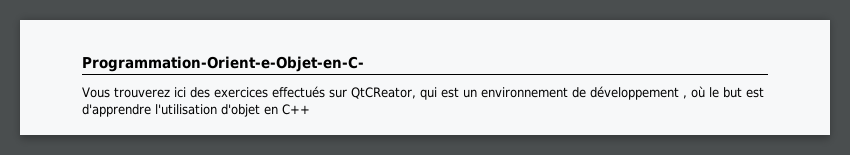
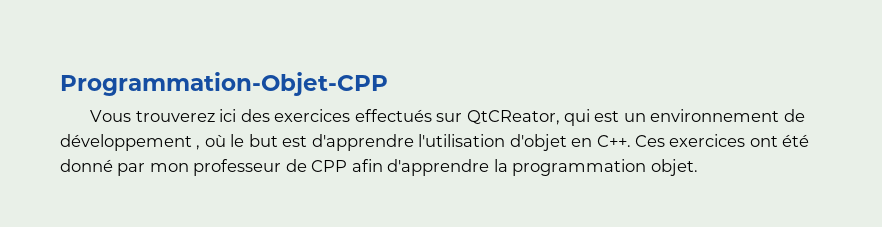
- Programmation-Orient-e-Objet-en-C-
+ Programmation-Objet-CPP
- Vous trouverez ici des exercices effectués sur QtCReator, qui est un environnement de développement , où le but est d'apprendre l'utilisation d'objet en C++
+ Vous trouverez ici des exercices effectués sur QtCReator, qui est un environnement de développement , où le but est d'apprendre l'utilisation d'objet en C++. Ces exercices ont été donné par mon professeur de CPP afin d'apprendre la programmation objet.

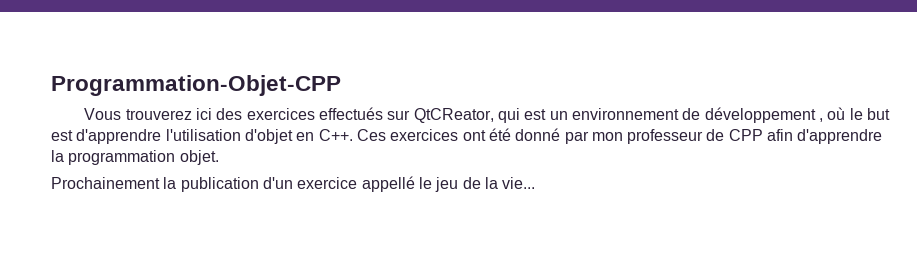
+ Prochainement la publication d'un exercice appellé le jeu de la vie...

